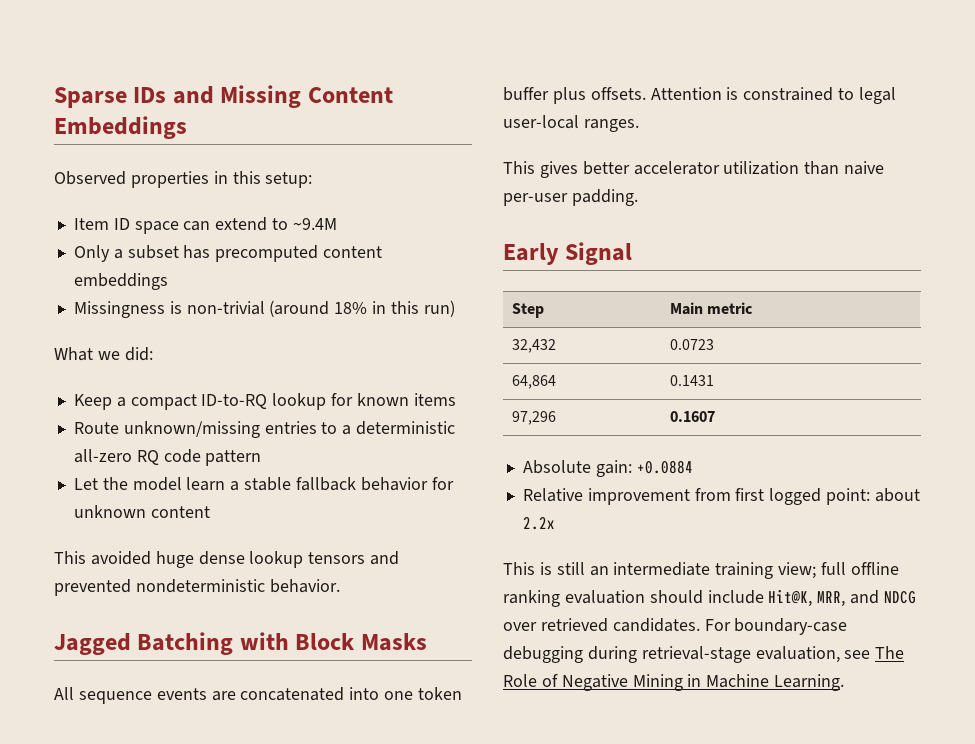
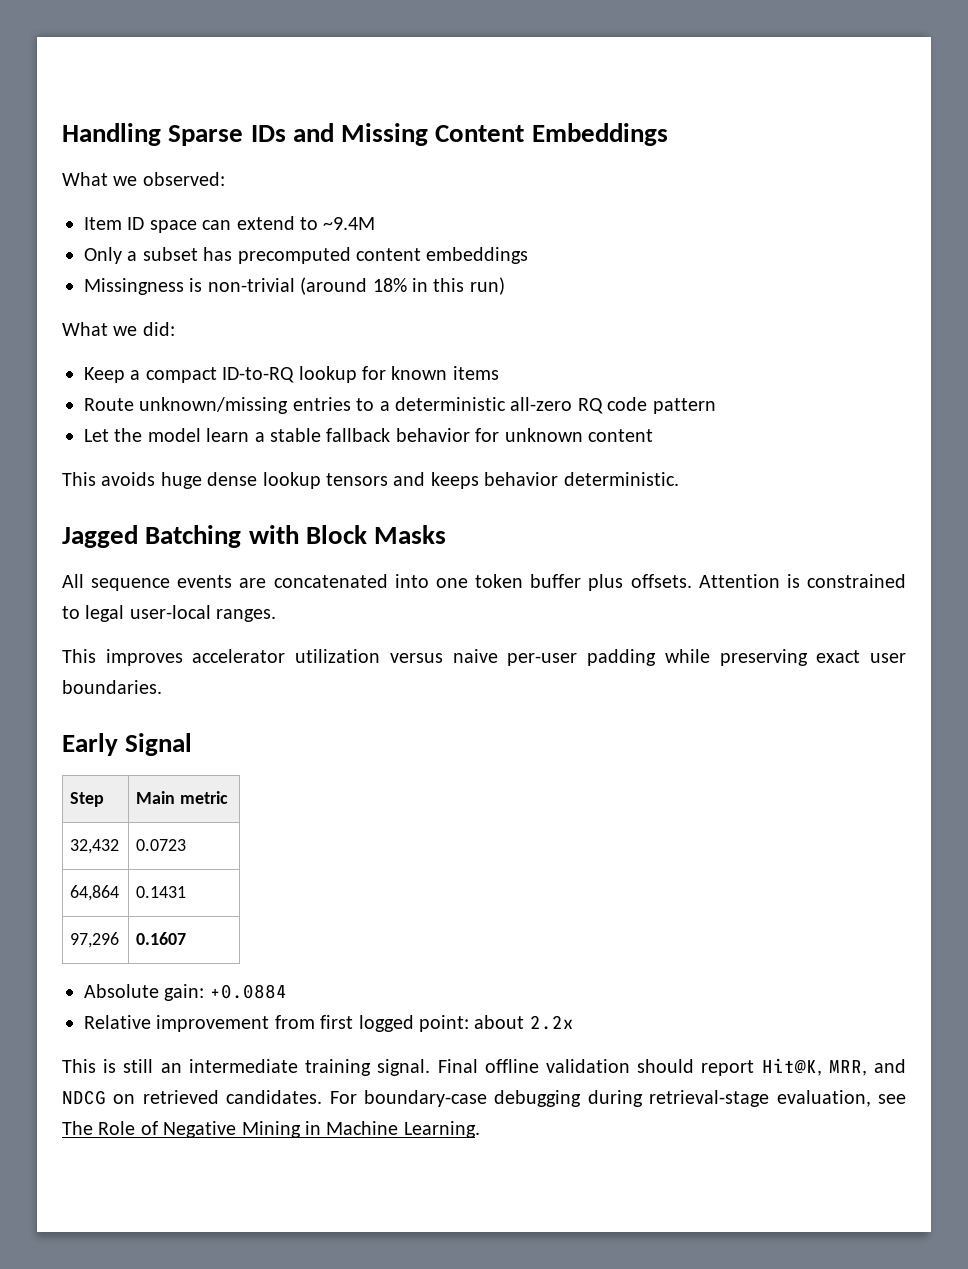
- Sparse IDs and Missing Content Embeddings
+ Handling Sparse IDs and Missing Content Embeddings
- Observed properties in this setup:
+ What we observed:
- This avoided huge dense lookup tensors and prevented nondeterministic behavior.
+ This avoids huge dense lookup tensors and keeps behavior deterministic.
- This gives better accelerator utilization than naive per-user padding.
+ This improves accelerator utilization versus naive per-user padding while preserving exact user boundaries.
- This is still an intermediate training view; full offline ranking evaluation should include Hit@K, MRR, and NDCG over retrieved candidates.
+ This is still an intermediate training signal. Final offline validation should report Hit@K, MRR, and NDCG on retrieved candidates.

